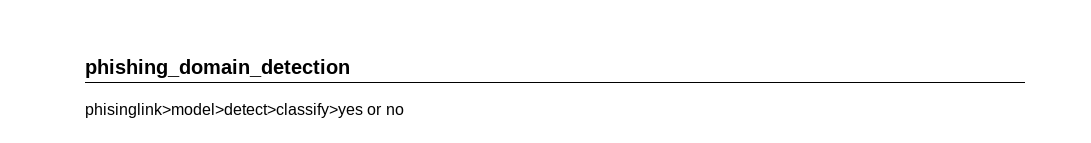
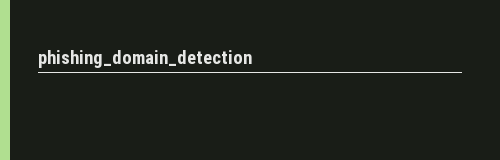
- phisinglink>model>detect>classify>yes or no

